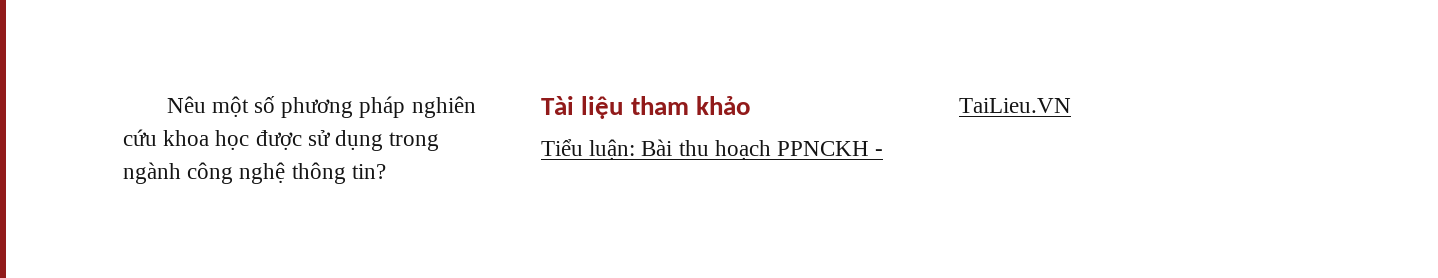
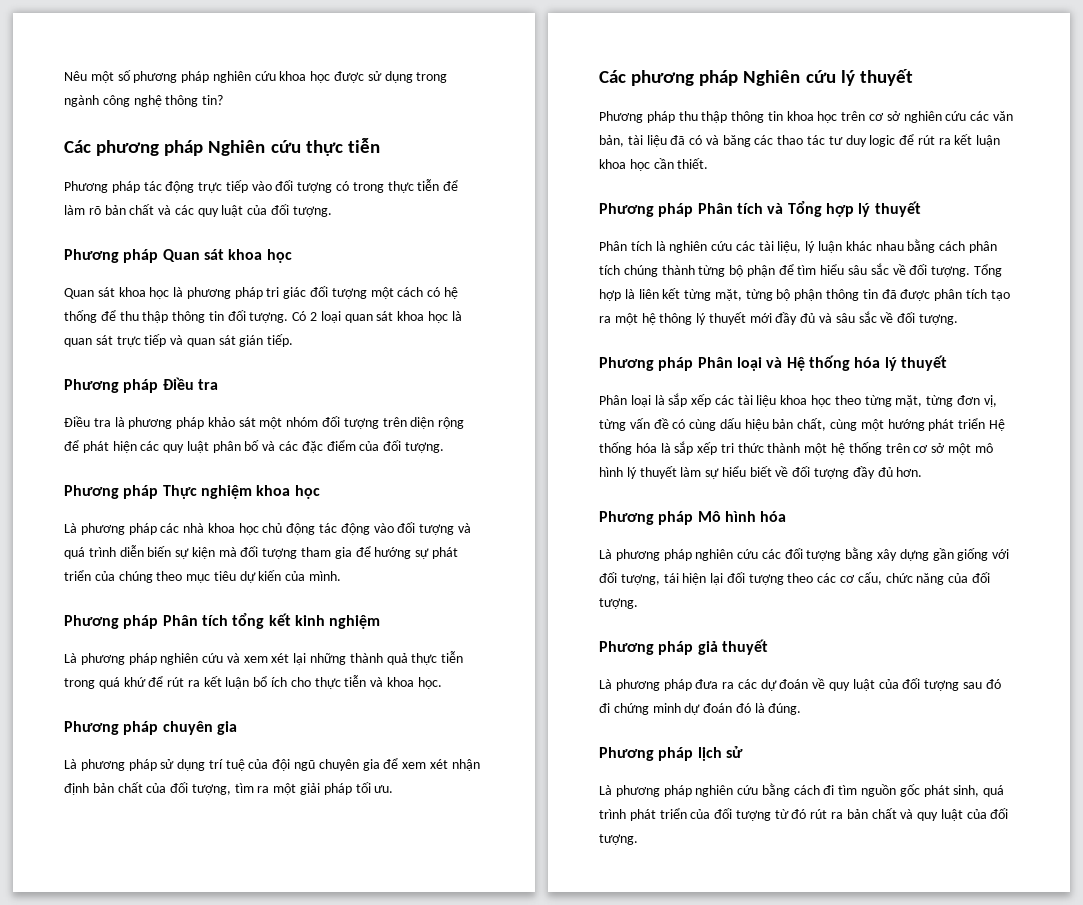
- Tài liệu tham khảo
- Tiểu luận: Bài thu hoạch PPNCKH - TaiLieu.VN
+ Các phương pháp Nghiên cứu thực tiễn
+ Phương pháp tác động trực tiếp vào đối tượng có trong thực tiễn để làm rõ bản chất và các quy luật của đối tượng.
+ Phương pháp Quan sát khoa học
+ Quan sát khoa học là phương pháp tri giác đối tượng một cách có hệ thống để thu thập thông tin đối tượng. Có 2 loại quan sát khoa học là quan sát trực tiếp và quan sát gián tiếp.
+ Phương pháp Điều tra
+ Điều tra là phương pháp khảo sát một nhóm đối tượng trên diện rộng để phát hiện các quy luật phân bố và các đặc điểm của đối tượng.
+ Phương pháp Thực nghiệm khoa học
+ Là phương pháp các nhà khoa học chủ động tác động vào đối tượng và quá trình diễn biến sự kiện mà đối tượng tham gia để hướng sự phát triển của chúng theo mục tiêu dự kiến của mình.
+ Phương pháp Phân tích tổng kết kinh nghiệm
+ Là phương pháp nghiên cứu và xem xét lại những thành quả thực tiễn trong quá khứ để rút ra kết luận bổ ích cho thực tiễn và khoa học.
+ Phương pháp chuyên gia
+ Là phương pháp sử dụng trí tuệ của đội ngũ chuyên gia để xem xét nhận định bản chất của đối tượng, tìm ra một giải pháp tối ưu.
+ Các phương pháp Nghiên cứu lý thuyết
+ Phương pháp thu thập thông tin khoa học trên cơ sở nghiên cứu các văn bản, tài liệu đã có và băng các thao tác tư duy logic để rút ra kết luận khoa học cần thiết.
+ Phương pháp Phân tích và Tổng hợp lý thuyết
+ Phân tích là nghiên cứu các tài liệu, lý luận khác nhau bằng cách phân tích chúng thành từng bộ phận để tìm hiểu sâu sắc về đối tượng. Tổng hợp là liên kết từng mặt, từng bộ phận thông tin đã được phân tích tạo ra một hệ thông lý thuyết mới đầy đủ và sâu sắc về đối tượng.
+ Phương pháp Phân loại và Hệ thống hóa lý thuyết
+ Phân loại là sắp xếp các tài liệu khoa học theo từng mặt, từng đơn vị, từng vấn đề có cùng dấu hiệu bản chất, cùng một hướng phát triển Hệ thống hóa là sắp xếp tri thức thành một hệ thống trên cơ sở một mô hình lý thuyết làm sự hiểu biết về đối tượng đầy đủ hơn.
+ Phương pháp Mô hình hóa
+ Là phương pháp nghiên cứu các đối tượng bằng xây dựng gần giống với đối tượng, tái hiện lại đối tượng theo các cơ cấu, chức năng của đối tượng.
+ Phương pháp giả thuyết
+ Là phương pháp đưa ra các dự đoán về quy luật của đối tượng sau đó đi chứng minh dự đoán đó là đúng.
+ Phương pháp lịch sử
+ Là phương pháp nghiên cứu bằng cách đi tìm nguồn gốc phát sinh, quá trình phát triển của đối tượng từ đó rút ra bản chất và quy luật của đối tượng.

